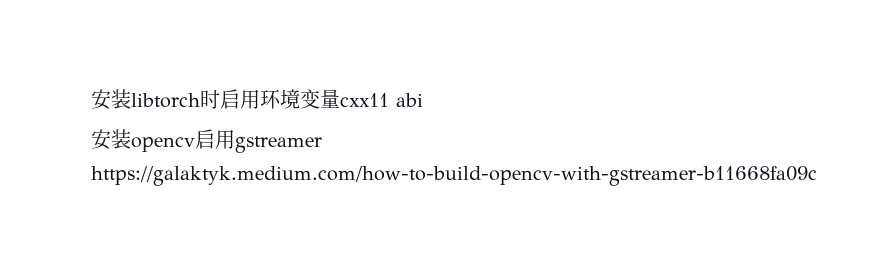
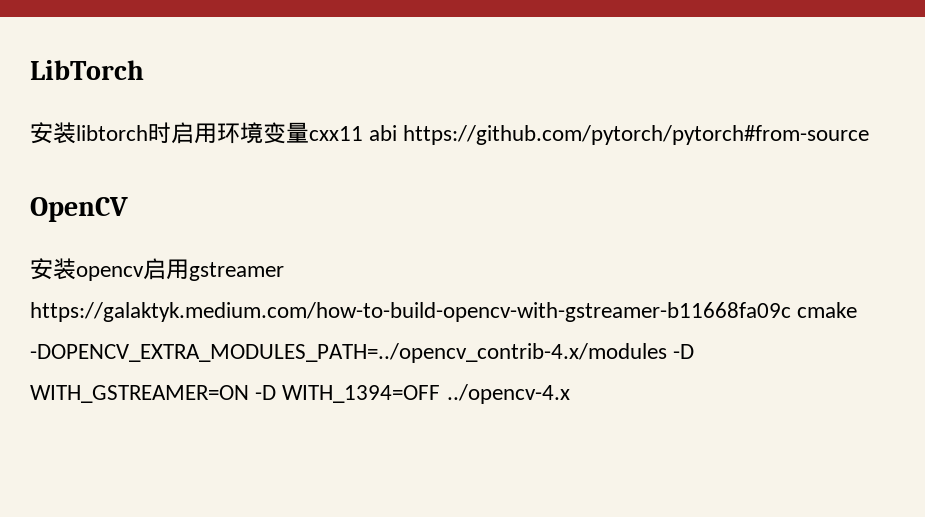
+ LibTorch
- 安装libtorch时启用环境变量cxx11 abi
+ 安装libtorch时启用环境变量cxx11 abi https://github.com/pytorch/pytorch#from-source
+ OpenCV
- 安装opencv启用gstreamer https://galaktyk.medium.com/how-to-build-opencv-with-gstreamer-b11668fa09c
+ 安装opencv启用gstreamer https://galaktyk.medium.com/how-to-build-opencv-with-gstreamer-b11668fa09c cmake -DOPENCV_EXTRA_MODULES_PATH=../opencv_contrib-4.x/modules -D WITH_GSTREAMER=ON -D WITH_1394=OFF ../opencv-4.x

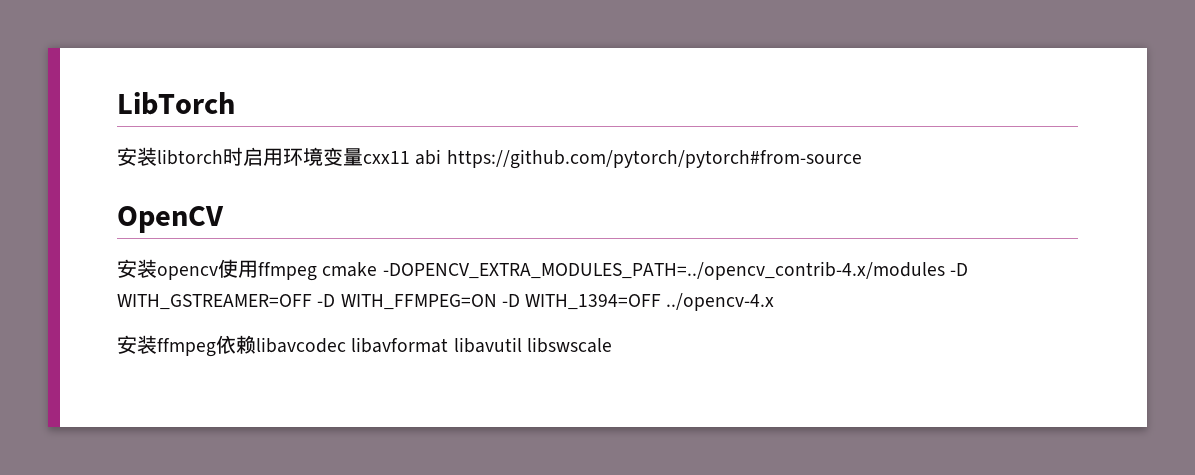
- 安装opencv启用gstreamer https://galaktyk.medium.com/how-to-build-opencv-with-gstreamer-b11668fa09c cmake -DOPENCV_EXTRA_MODULES_PATH=../opencv_contrib-4.x/modules -D WITH_GSTREAMER=ON -D WITH_1394=OFF ../opencv-4.x
+ 安装opencv使用ffmpeg cmake -DOPENCV_EXTRA_MODULES_PATH=../opencv_contrib-4.x/modules -D WITH_GSTREAMER=OFF -D WITH_FFMPEG=ON -D WITH_1394=OFF ../opencv-4.x
+ 安装ffmpeg依赖libavcodec libavformat libavutil libswscale

